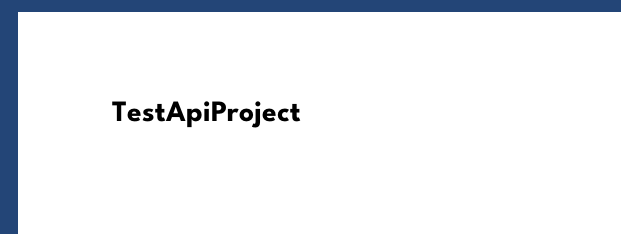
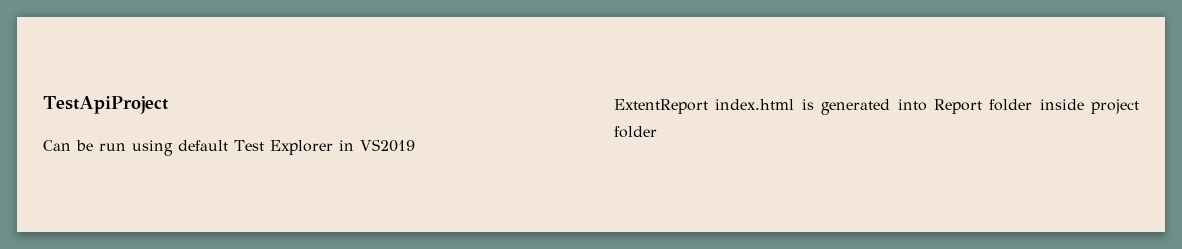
+ Can be run using default Test Explorer in VS2019
+ ExtentReport index.html is generated into Report folder inside project folder

